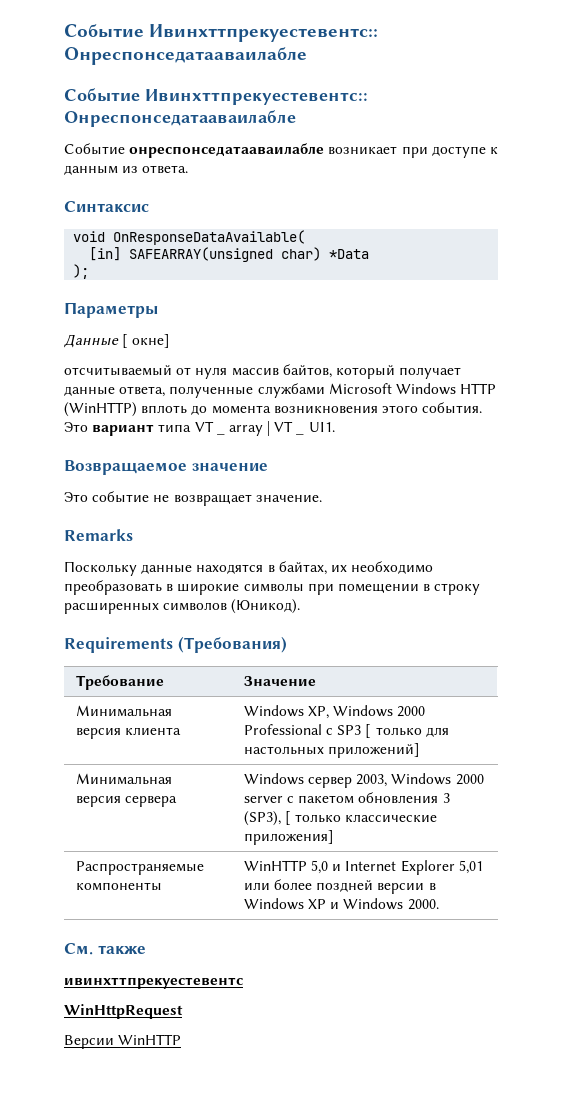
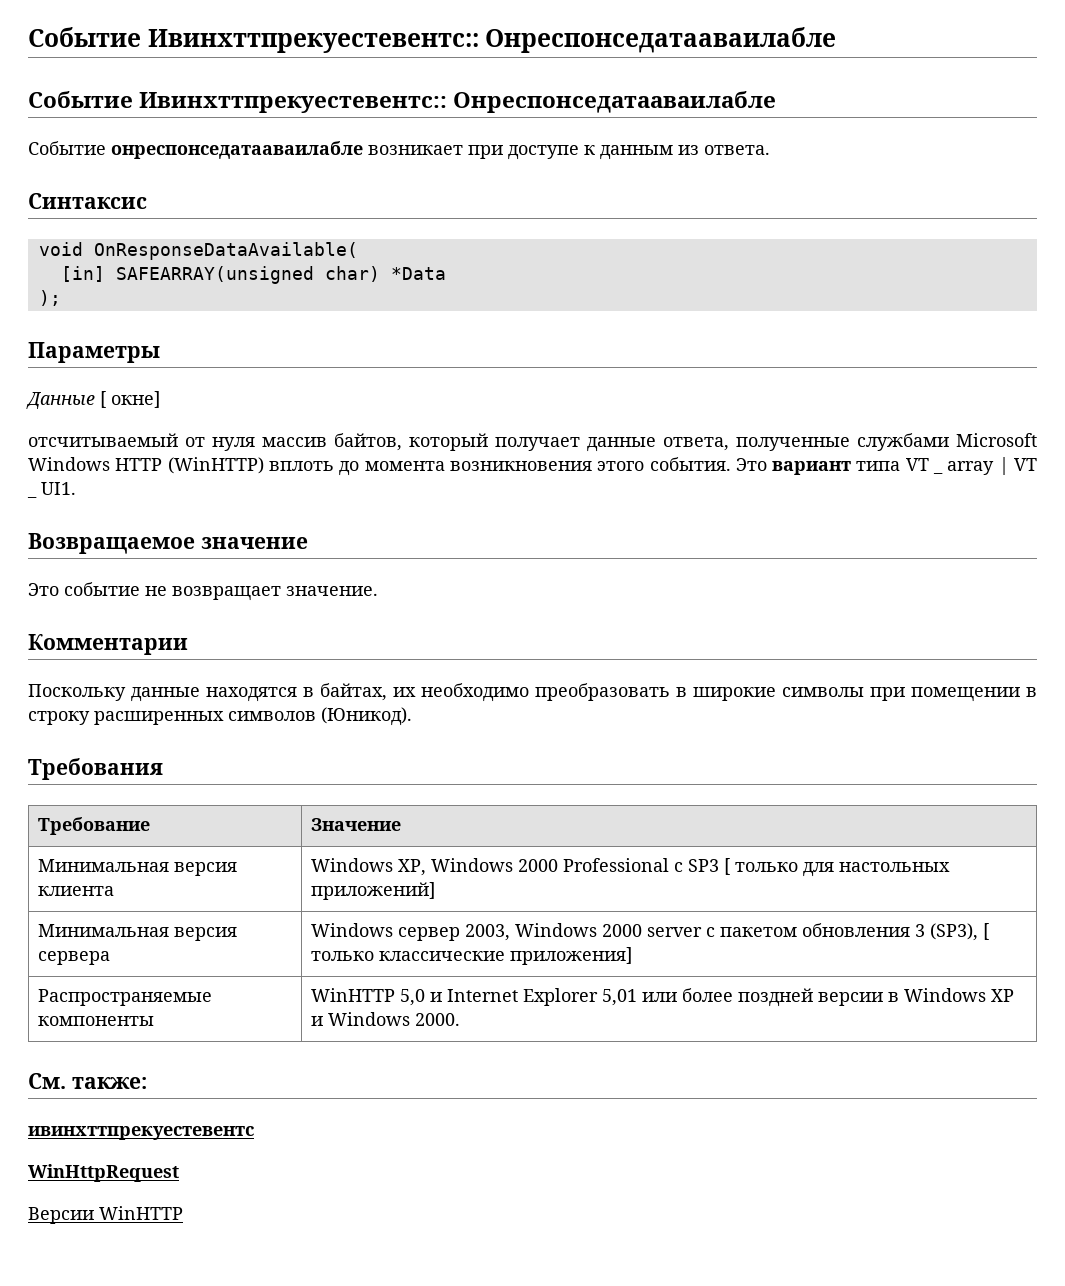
- Remarks
+ Комментарии
- Requirements (Требования)
+ Требования
- См. также
+ См. также:

